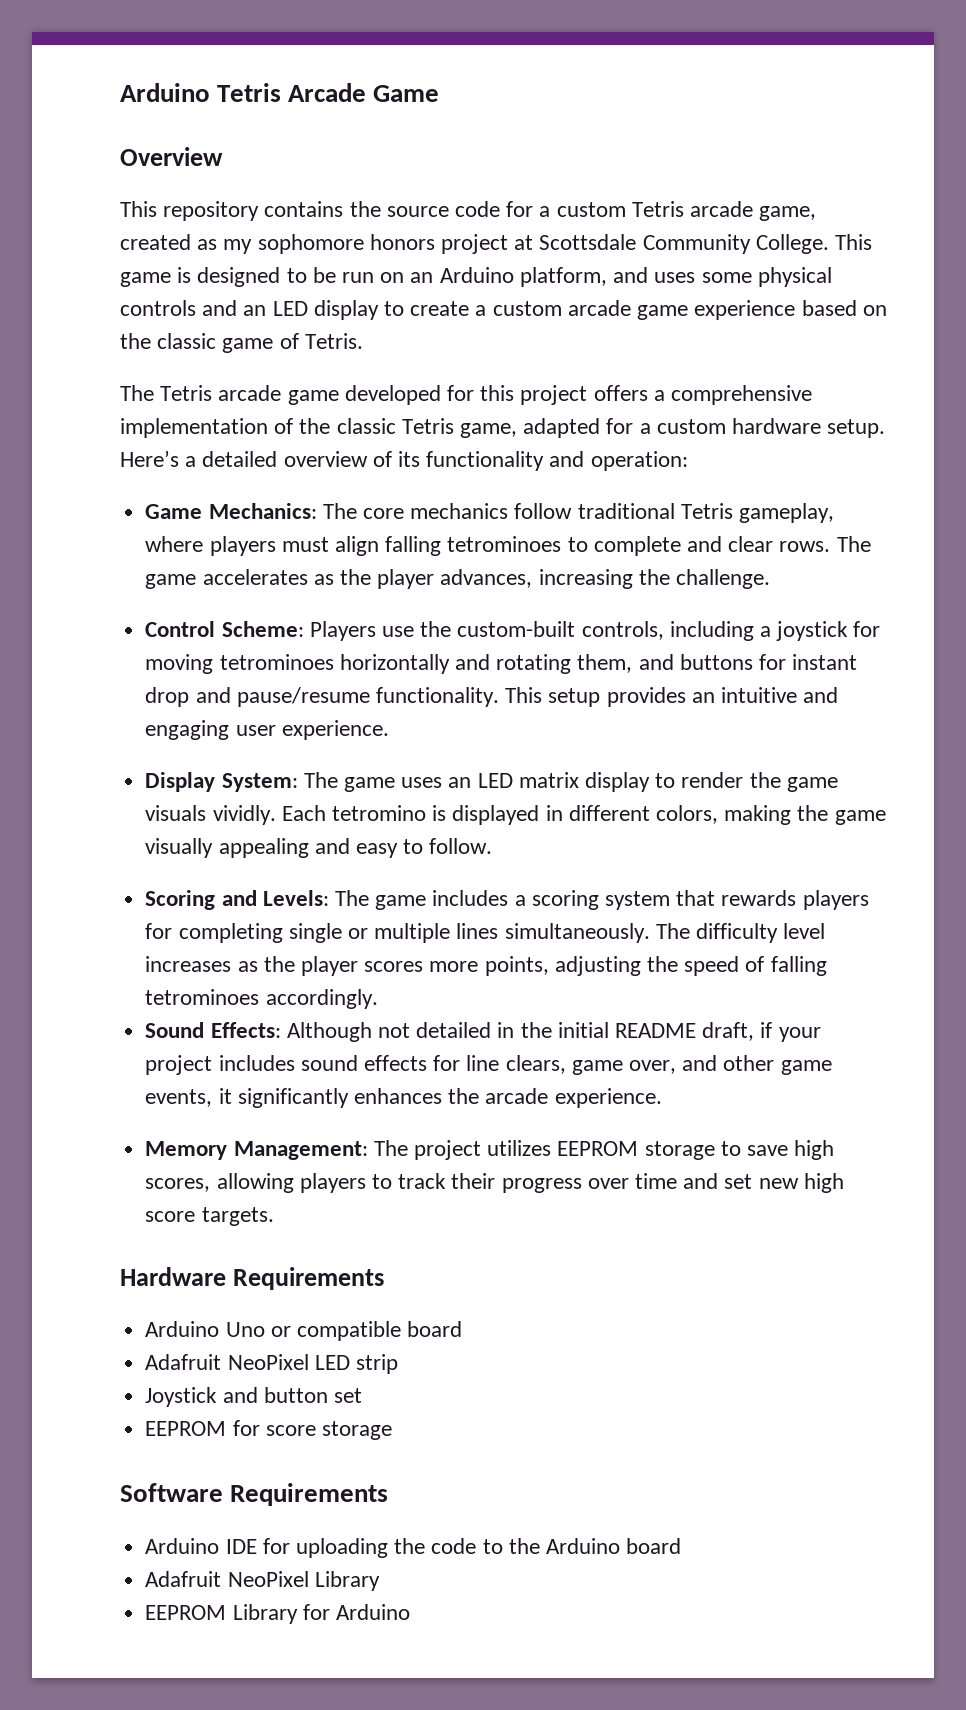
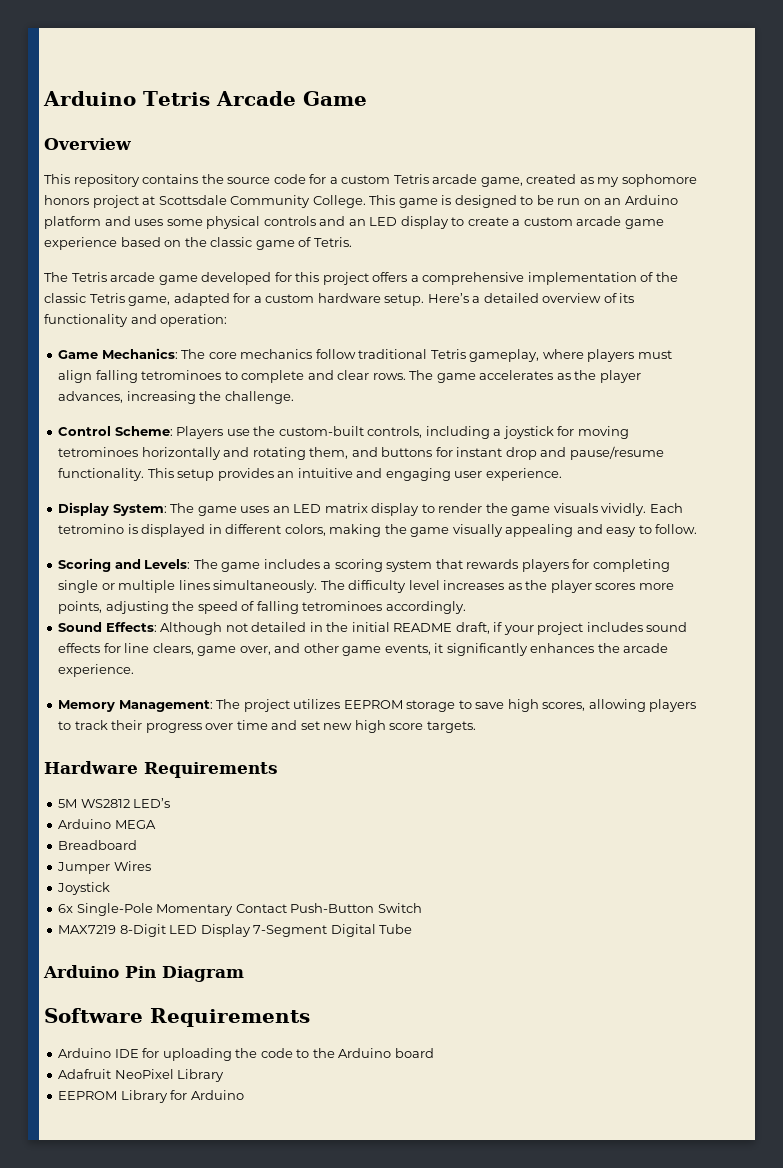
- This game is designed to be run on an Arduino platform, and uses some physical controls and an LED display to create a custom arcade game experience based on the classic game of Tetris.
+ This game is designed to be run on an Arduino platform and uses some physical controls and an LED display to create a custom arcade game experience based on the classic game of Tetris.
- Arduino Uno or compatible board
- Adafruit NeoPixel LED strip
- Joystick and button set
- EEPROM for score storage
+ 5M WS2812 LED’s
+ Arduino MEGA
+ Breadboard
+ Jumper Wires
+ Joystick
+ 6x Single-Pole Momentary Contact Push-Button Switch
+ MAX7219 8-Digit LED Display 7-Segment Digital Tube
+ Arduino Pin Diagram

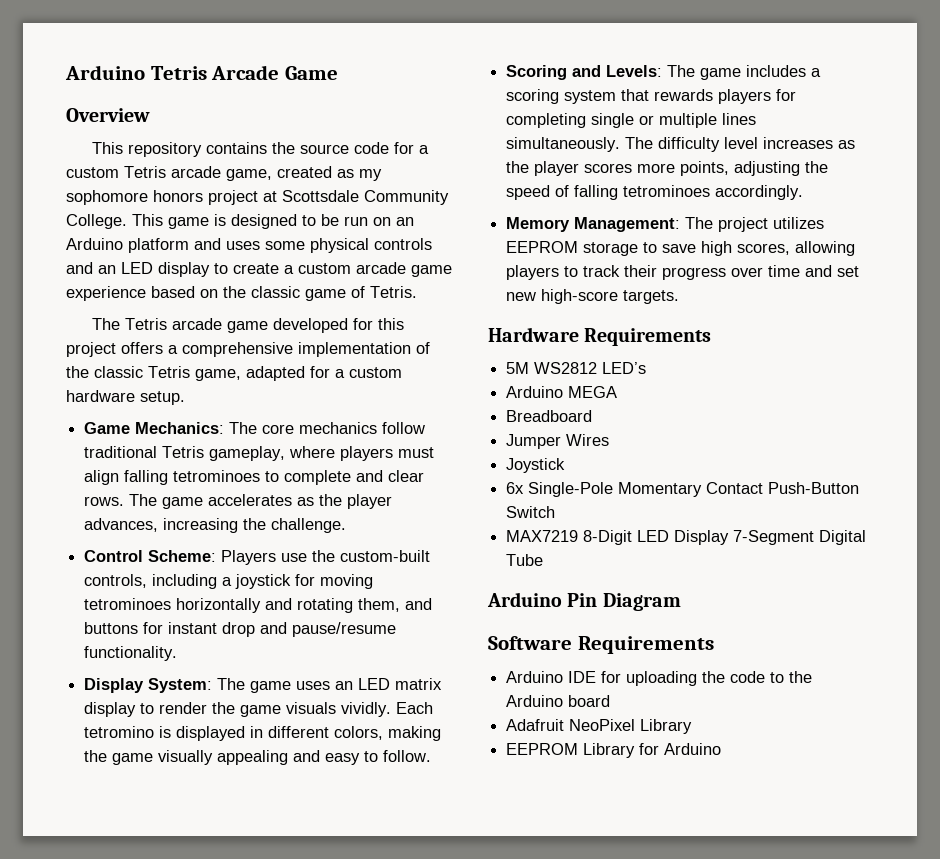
- Here’s a detailed overview of its functionality and operation:
- This setup provides an intuitive and engaging user experience.
- Sound Effects: Although not detailed in the initial README draft, if your project includes sound effects for line clears, game over, and other game events, it significantly enhances the arcade experience.
- Memory Management: The project utilizes EEPROM storage to save high scores, allowing players to track their progress over time and set new high score targets.
+ Memory Management: The project utilizes EEPROM storage to save high scores, allowing players to track their progress over time and set new high-score targets.

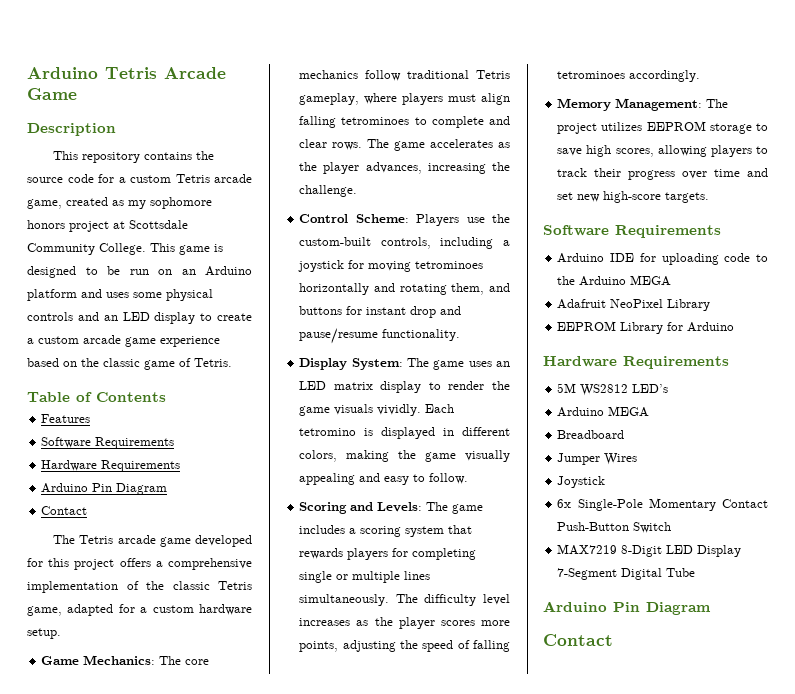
- Overview
+ Description
+ Table of Contents
+ Features
+ Software Requirements
+ Hardware Requirements
+ Arduino Pin Diagram
+ Contact
  Memory Management: The project utilizes EEPROM storage to save high scores, allowing players to track their progress over time and set new high-score targets.
+ Software Requirements
+ Arduino IDE for uploading code to the Arduino MEGA
+ Adafruit NeoPixel Library
+ EEPROM Library for Arduino
  MAX7219 8-Digit LED Display 7-Segment Digital Tube
  Arduino Pin Diagram
- Software Requirements
- Arduino IDE for uploading the code to the Arduino board
- Adafruit NeoPixel Library
- EEPROM Library for Arduino
+ Contact

